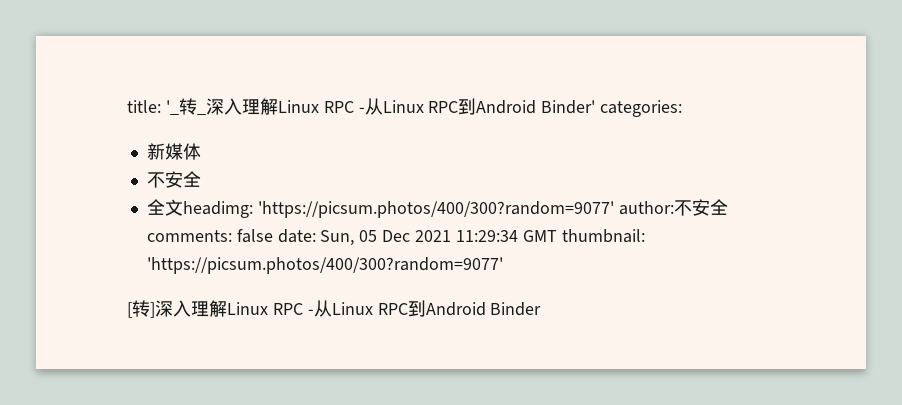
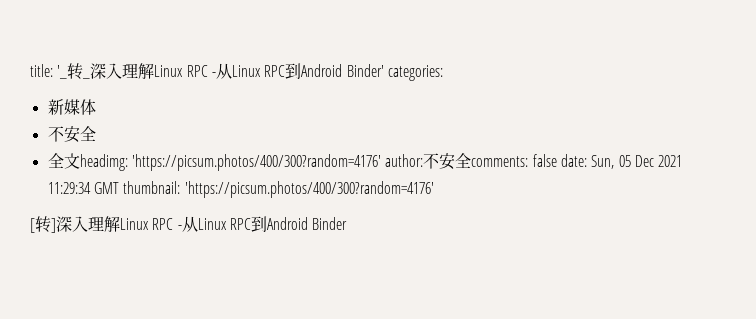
- 全文headimg: 'https://picsum.photos/400/300?random=9077' author:不安全comments: false date: Sun, 05 Dec 2021 11:29:34 GMT thumbnail: 'https://picsum.photos/400/300?random=9077'
+ 全文headimg: 'https://picsum.photos/400/300?random=4176' author:不安全comments: false date: Sun, 05 Dec 2021 11:29:34 GMT thumbnail: 'https://picsum.photos/400/300?random=4176'

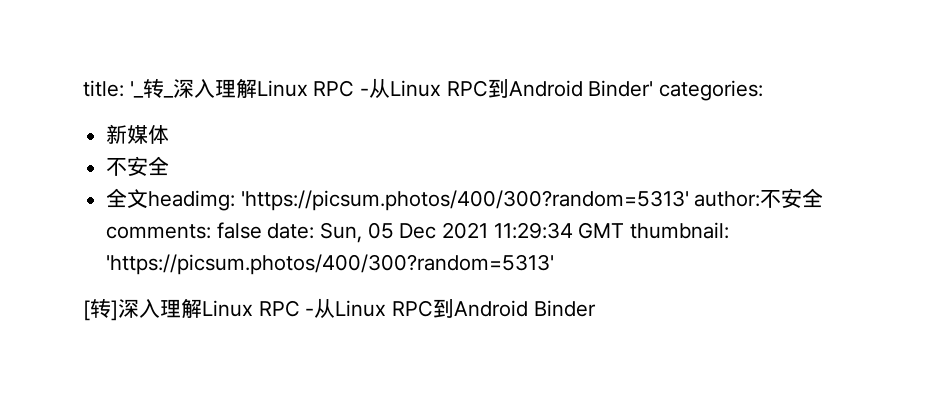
- 全文headimg: 'https://picsum.photos/400/300?random=4176' author:不安全comments: false date: Sun, 05 Dec 2021 11:29:34 GMT thumbnail: 'https://picsum.photos/400/300?random=4176'
+ 全文headimg: 'https://picsum.photos/400/300?random=5313' author:不安全comments: false date: Sun, 05 Dec 2021 11:29:34 GMT thumbnail: 'https://picsum.photos/400/300?random=5313'

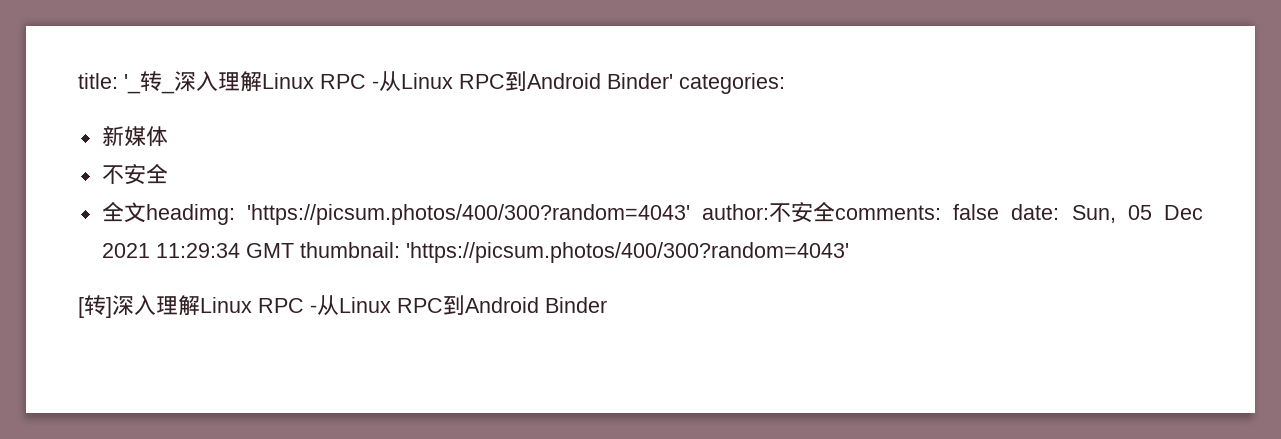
- 全文headimg: 'https://picsum.photos/400/300?random=5313' author:不安全comments: false date: Sun, 05 Dec 2021 11:29:34 GMT thumbnail: 'https://picsum.photos/400/300?random=5313'
+ 全文headimg: 'https://picsum.photos/400/300?random=4043' author:不安全comments: false date: Sun, 05 Dec 2021 11:29:34 GMT thumbnail: 'https://picsum.photos/400/300?random=4043'

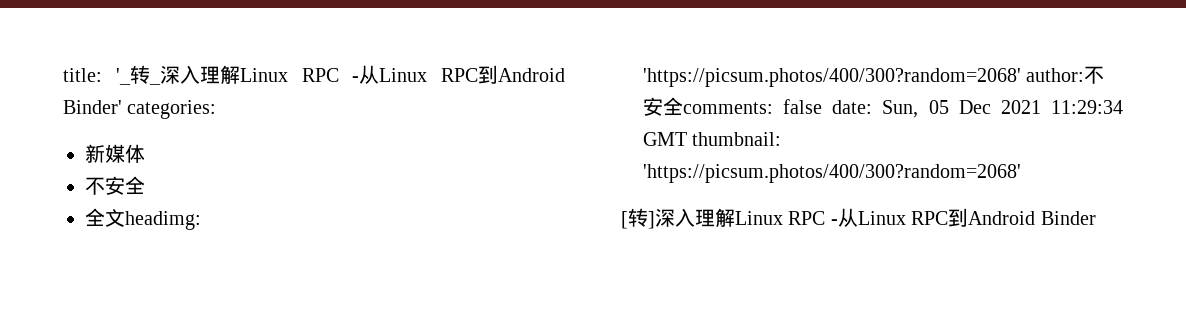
- 全文headimg: 'https://picsum.photos/400/300?random=4043' author:不安全comments: false date: Sun, 05 Dec 2021 11:29:34 GMT thumbnail: 'https://picsum.photos/400/300?random=4043'
+ 全文headimg: 'https://picsum.photos/400/300?random=2068' author:不安全comments: false date: Sun, 05 Dec 2021 11:29:34 GMT thumbnail: 'https://picsum.photos/400/300?random=2068'

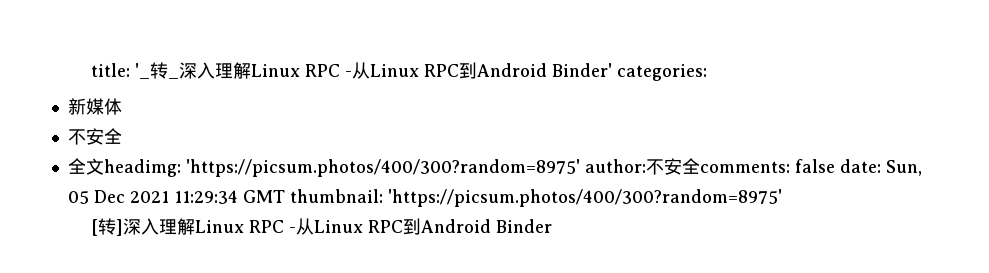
- 全文headimg: 'https://picsum.photos/400/300?random=2068' author:不安全comments: false date: Sun, 05 Dec 2021 11:29:34 GMT thumbnail: 'https://picsum.photos/400/300?random=2068'
+ 全文headimg: 'https://picsum.photos/400/300?random=8975' author:不安全comments: false date: Sun, 05 Dec 2021 11:29:34 GMT thumbnail: 'https://picsum.photos/400/300?random=8975'

